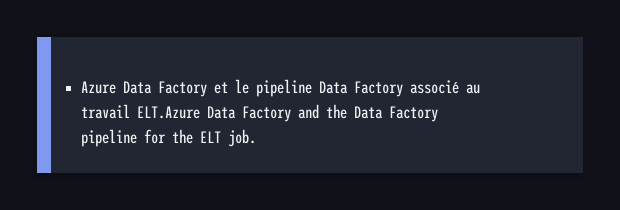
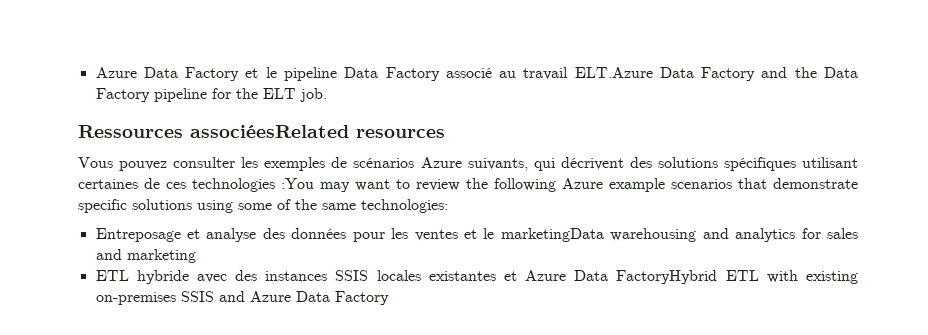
+ Ressources associéesRelated resources
+ Vous pouvez consulter les exemples de scénarios Azure suivants, qui décrivent des solutions spécifiques utilisant certaines de ces technologies :You may want to review the following Azure example scenarios that demonstrate specific solutions using some of the same technologies:
+ Entreposage et analyse des données pour les ventes et le marketingData warehousing and analytics for sales and marketing
+ ETL hybride avec des instances SSIS locales existantes et Azure Data FactoryHybrid ETL with existing on-premises SSIS and Azure Data Factory

